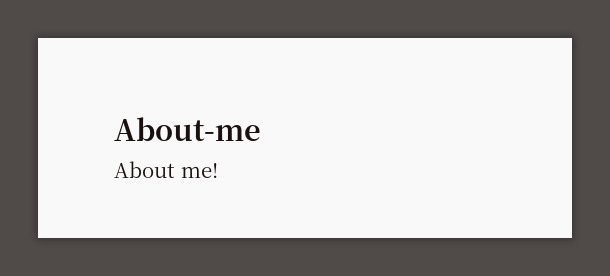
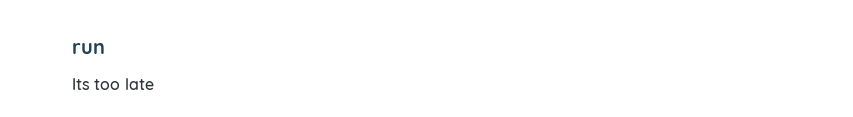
- About-me
- About me!
+ run
+ Its too late

